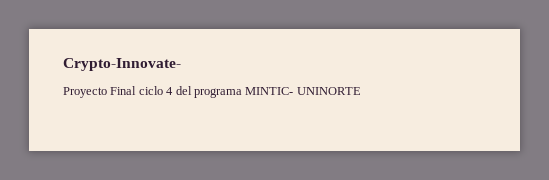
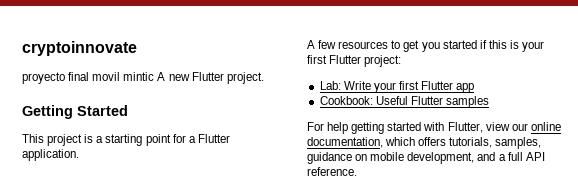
- Crypto-Innovate-
- Proyecto Final ciclo 4 del programa MINTIC- UNINORTE
+ cryptoinnovate
+ proyecto final movil mintic A new Flutter project.
+ Getting Started
+ This project is a starting point for a Flutter application.
+ A few resources to get you started if this is your first Flutter project:
+ Lab: Write your first Flutter app
+ Cookbook: Useful Flutter samples
+ For help getting started with Flutter, view our online documentation, which offers tutorials, samples, guidance on mobile development, and a full API reference.

